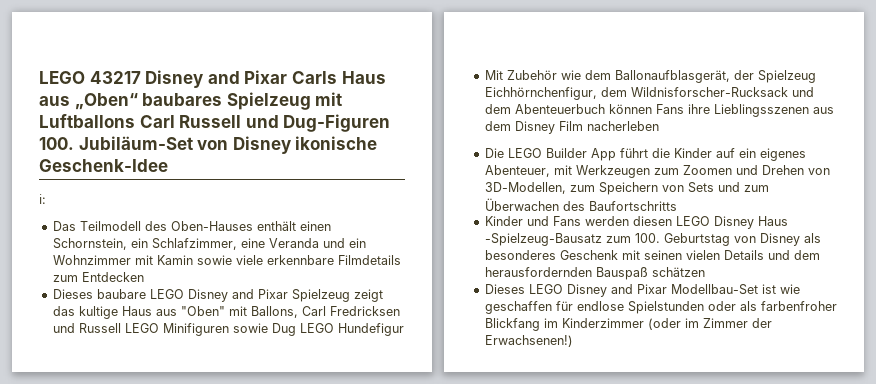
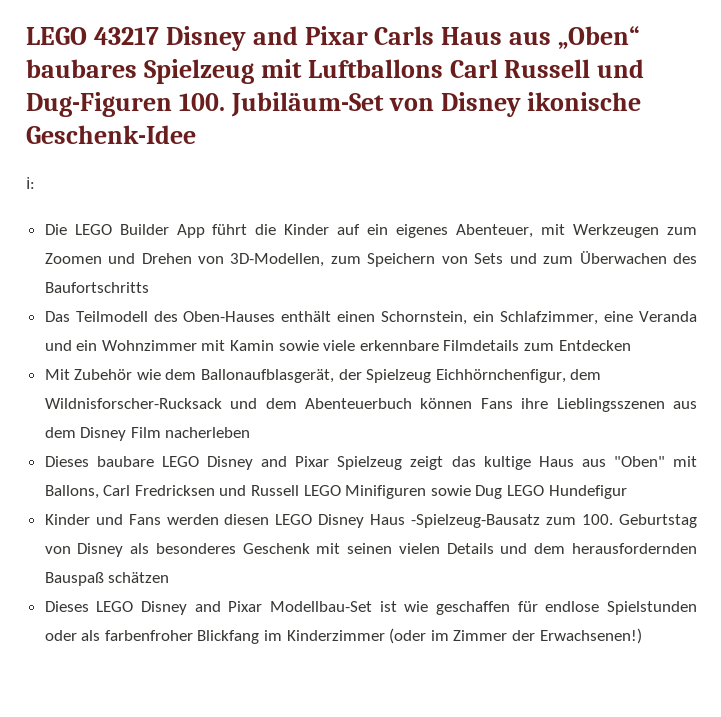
- Das Teilmodell des Oben-Hauses enthält einen Schornstein, ein Schlafzimmer, eine Veranda und ein Wohnzimmer mit Kamin sowie viele erkennbare Filmdetails zum Entdecken
- Dieses baubare LEGO Disney and Pixar Spielzeug zeigt das kultige Haus aus "Oben" mit Ballons, Carl Fredricksen und Russell LEGO Minifiguren sowie Dug LEGO Hundefigur
- Mit Zubehör wie dem Ballonaufblasgerät, der Spielzeug Eichhörnchenfigur, dem Wildnisforscher-Rucksack und dem Abenteuerbuch können Fans ihre Lieblingsszenen aus dem Disney Film nacherleben
+ Das Teilmodell des Oben-Hauses enthält einen Schornstein, ein Schlafzimmer, eine Veranda und ein Wohnzimmer mit Kamin sowie viele erkennbare Filmdetails zum Entdecken
+ Mit Zubehör wie dem Ballonaufblasgerät, der Spielzeug Eichhörnchenfigur, dem Wildnisforscher-Rucksack und dem Abenteuerbuch können Fans ihre Lieblingsszenen aus dem Disney Film nacherleben
+ Dieses baubare LEGO Disney and Pixar Spielzeug zeigt das kultige Haus aus "Oben" mit Ballons, Carl Fredricksen und Russell LEGO Minifiguren sowie Dug LEGO Hundefigur

